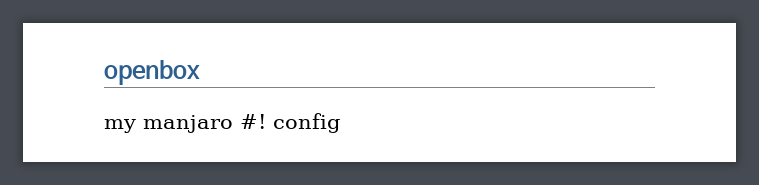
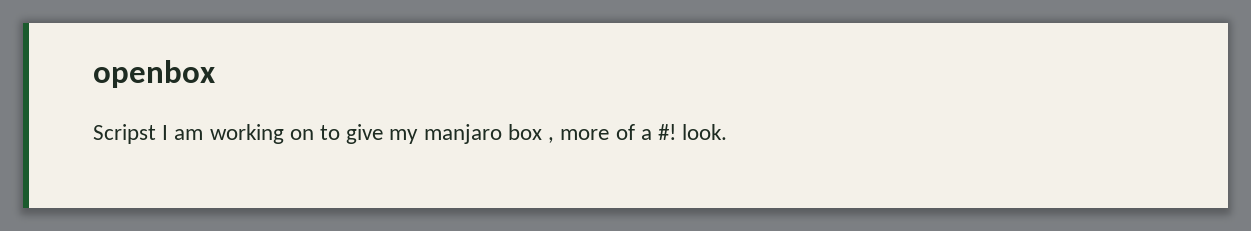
- my manjaro #! config
+ Scripst I am working on to give my manjaro box , more of a #! look.

